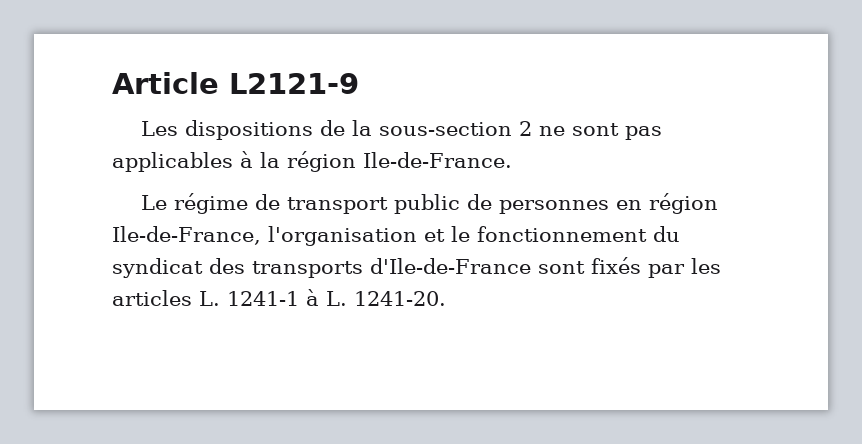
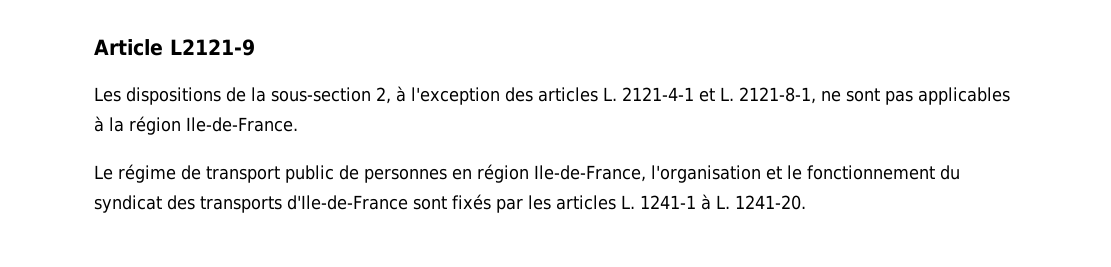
- Les dispositions de la sous-section 2 ne sont pas applicables à la région Ile-de-France.
+ Les dispositions de la sous-section 2, à l'exception des articles L. 2121-4-1 et L. 2121-8-1, ne sont pas applicables à la région Ile-de-France.

